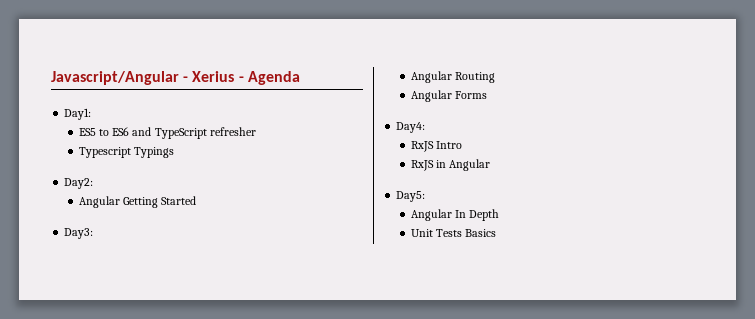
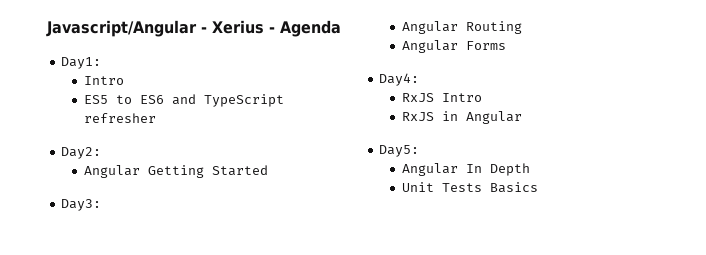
  Day1:
+ Intro
- Typescript Typings

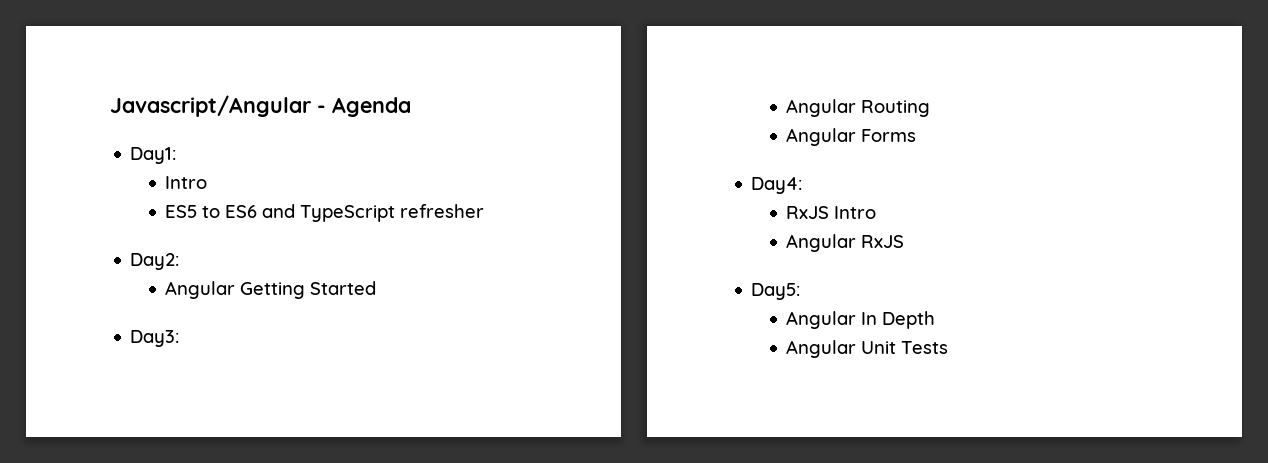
- Javascript/Angular - Xerius - Agenda
+ Javascript/Angular - Agenda
- RxJS in Angular
+ Angular RxJS
- Unit Tests Basics
+ Angular Unit Tests

